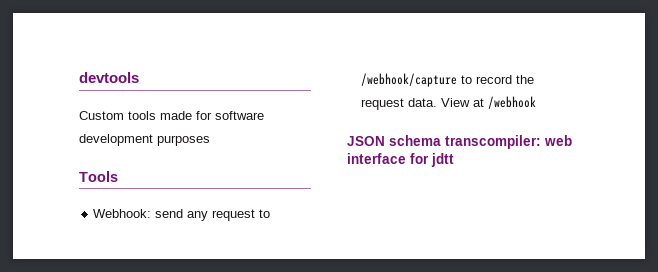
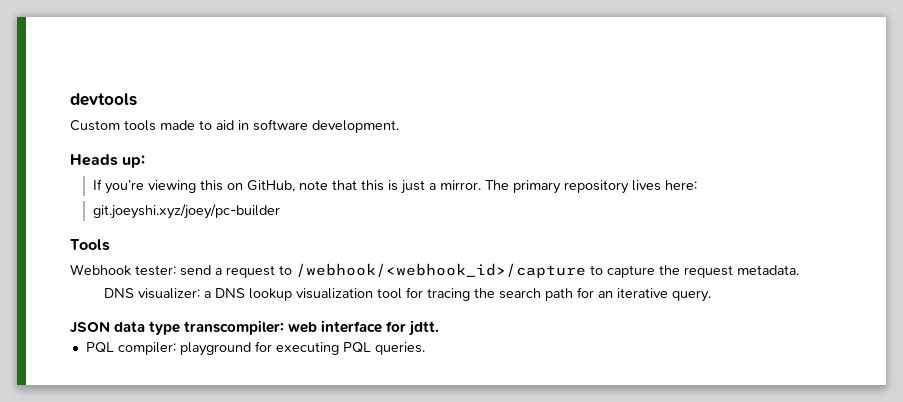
- Custom tools made for software development purposes
+ Custom tools made to aid in software development.
+ Heads up:
+ If you’re viewing this on GitHub, note that this is just a mirror. The primary repository lives here:
+ git.joeyshi.xyz/joey/pc-builder
  Tools
- Webhook: send any request to /webhook/capture to record the request data. View at /webhook
+ Webhook tester: send a request to /webhook/<webhook_id>/capture to capture the request metadata.
+ DNS visualizer: a DNS lookup visualization tool for tracing the search path for an iterative query.
- JSON schema transcompiler: web interface for jdtt
+ JSON data type transcompiler: web interface for jdtt.
+ PQL compiler: playground for executing PQL queries.

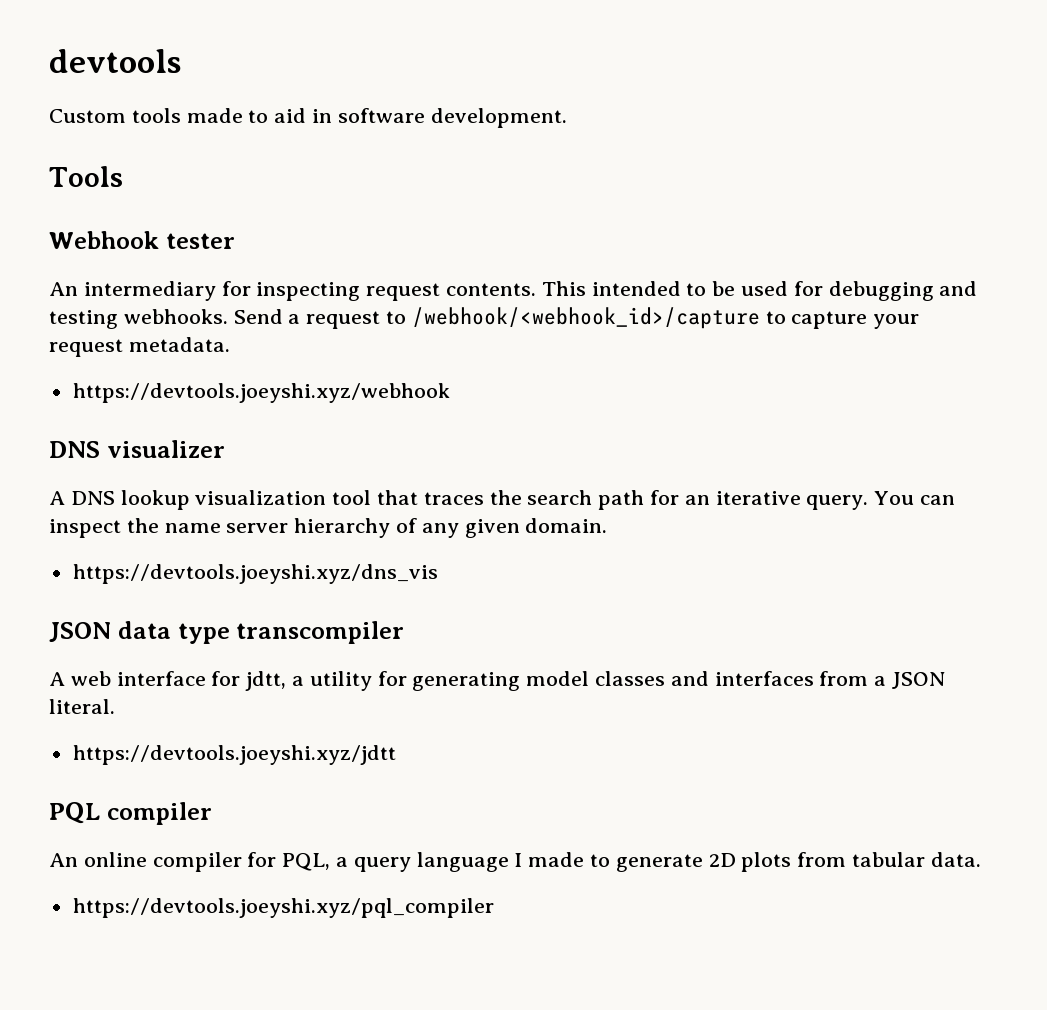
- Heads up:
- If you’re viewing this on GitHub, note that this is just a mirror. The primary repository lives here:
- git.joeyshi.xyz/joey/pc-builder
  Tools
- Webhook tester: send a request to /webhook/<webhook_id>/capture to capture the request metadata.
+ Webhook tester
+ An intermediary for inspecting request contents. This intended to be used for debugging and testing webhooks. Send a request to /webhook/<webhook_id>/capture to capture your request metadata.
- DNS visualizer: a DNS lookup visualization tool for tracing the search path for an iterative query.
+ https://devtools.joeyshi.xyz/webhook
+ DNS visualizer
+ A DNS lookup visualization tool that traces the search path for an iterative query. You can inspect the name server hierarchy of any given domain.
+ https://devtools.joeyshi.xyz/dns_vis
- JSON data type transcompiler: web interface for jdtt.
- PQL compiler: playground for executing PQL queries.
+ JSON data type transcompiler
+ A web interface for jdtt, a utility for generating model classes and interfaces from a JSON literal.
+ https://devtools.joeyshi.xyz/jdtt
+ PQL compiler
+ An online compiler for PQL, a query language I made to generate 2D plots from tabular data.
+ https://devtools.joeyshi.xyz/pql_compiler

